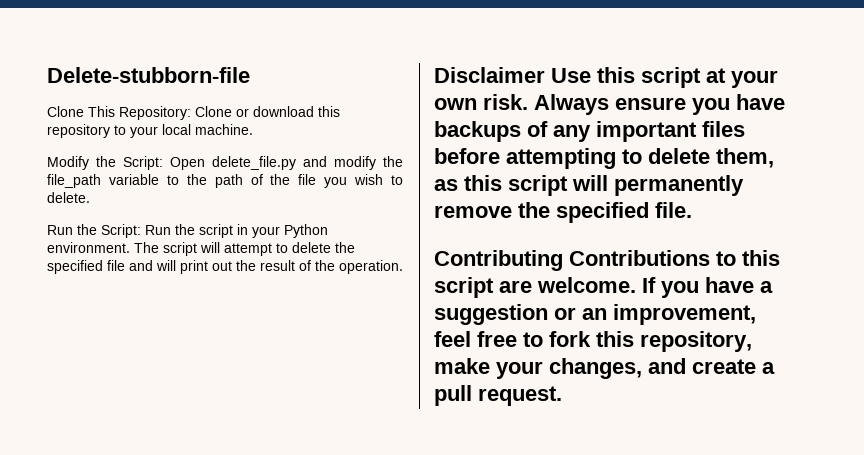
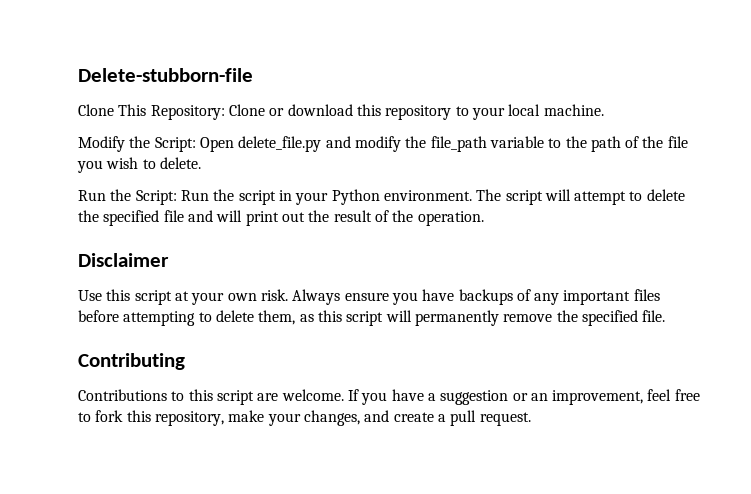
- Disclaimer Use this script at your own risk.
+ Disclaimer
+ Use this script at your own risk.
- Contributing Contributions to this script are welcome.
+ Contributing
+ Contributions to this script are welcome.

